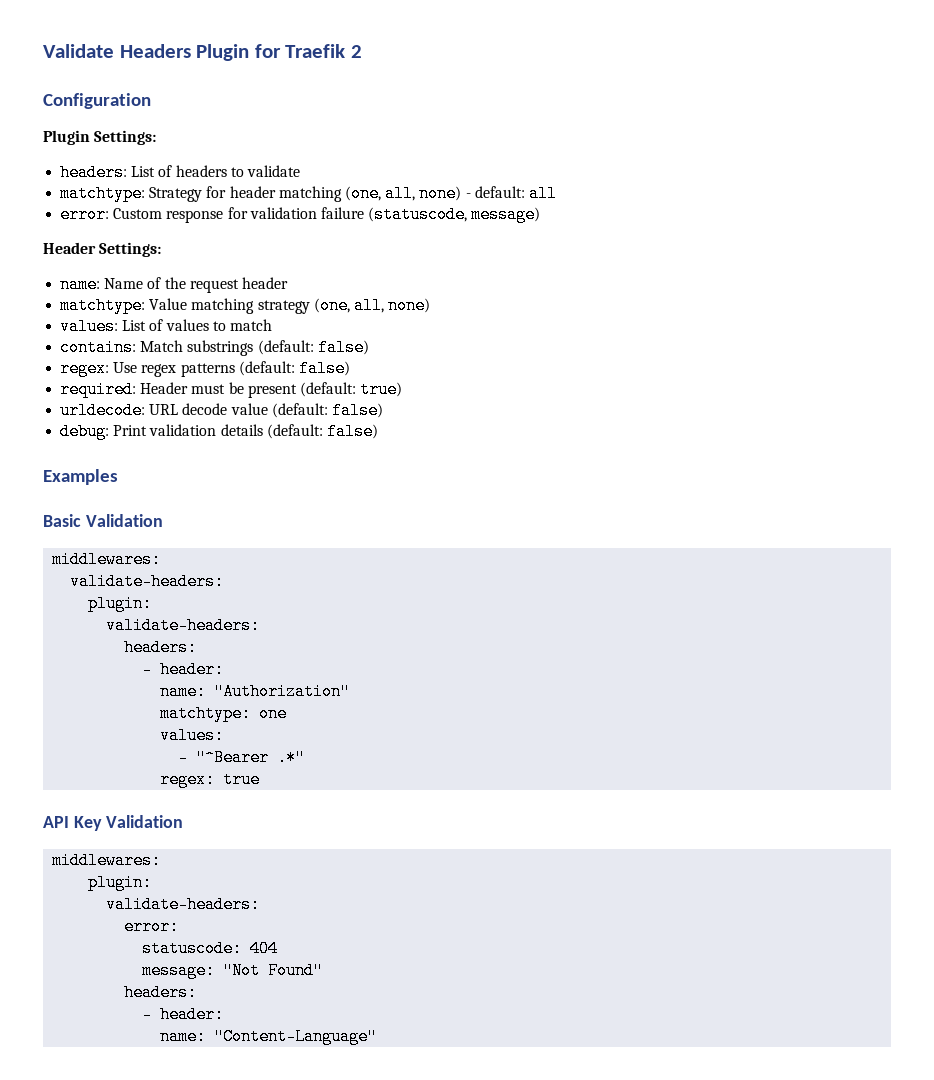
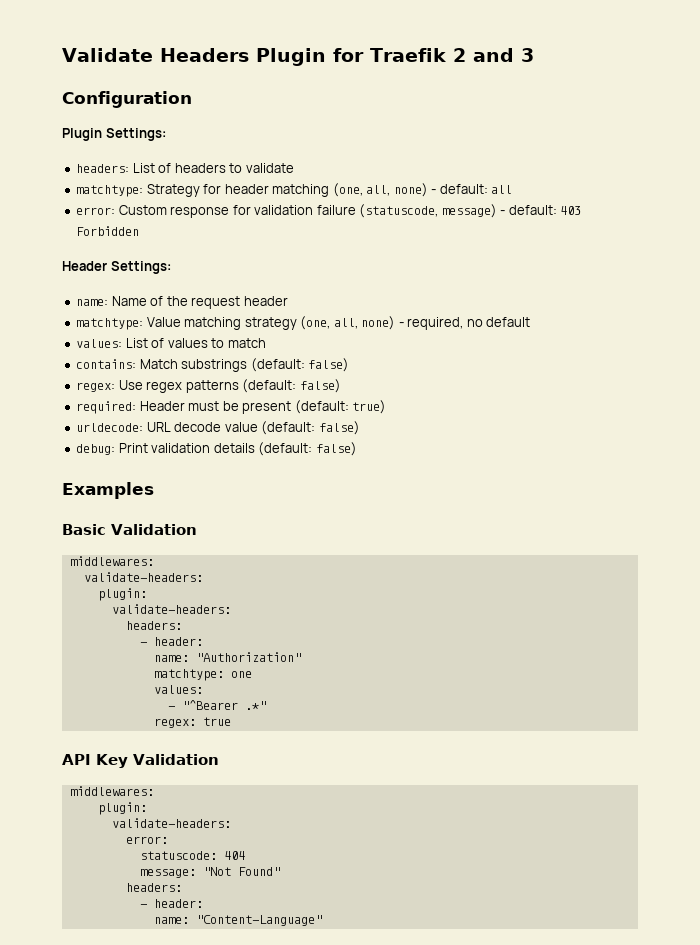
- Validate Headers Plugin for Traefik 2
+ Validate Headers Plugin for Traefik 2 and 3
- error: Custom response for validation failure (statuscode, message)
+ error: Custom response for validation failure (statuscode, message) - default: 403 Forbidden
- matchtype: Value matching strategy (one, all, none)
+ matchtype: Value matching strategy (one, all, none) - required, no default

